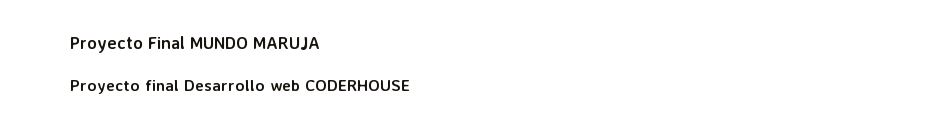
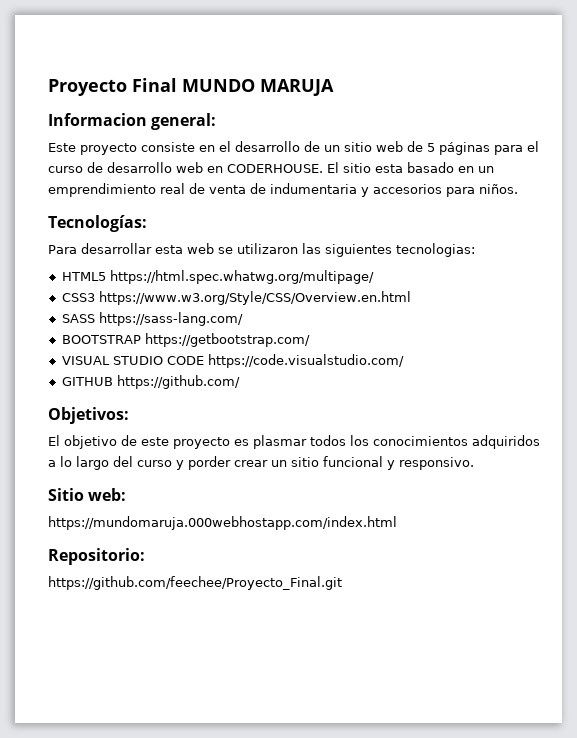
- Proyecto final Desarrollo web CODERHOUSE
+ Informacion general:
+ Este proyecto consiste en el desarrollo de un sitio web de 5 páginas para el curso de desarrollo web en CODERHOUSE. El sitio esta basado en un emprendimiento real de venta de indumentaria y accesorios para niños.
+ Tecnologías:
+ Para desarrollar esta web se utilizaron las siguientes tecnologias:
+ HTML5 https://html.spec.whatwg.org/multipage/
+ CSS3 https://www.w3.org/Style/CSS/Overview.en.html
+ SASS https://sass-lang.com/
+ BOOTSTRAP https://getbootstrap.com/
+ VISUAL STUDIO CODE https://code.visualstudio.com/
+ GITHUB https://github.com/
+ Objetivos:
+ El objetivo de este proyecto es plasmar todos los conocimientos adquiridos a lo largo del curso y porder crear un sitio funcional y responsivo.
+ Sitio web:
+ https://mundomaruja.000webhostapp.com/index.html
+ Repositorio:
+ https://github.com/feechee/Proyecto_Final.git

